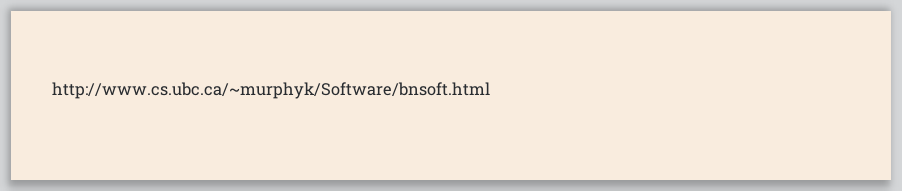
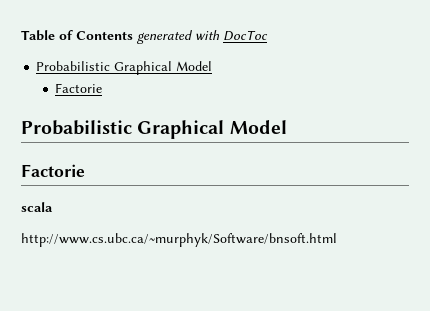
+ Table of Contents generated with DocToc
+ Probabilistic Graphical Model
+ Factorie
+ Probabilistic Graphical Model
+ Factorie
+ scala

